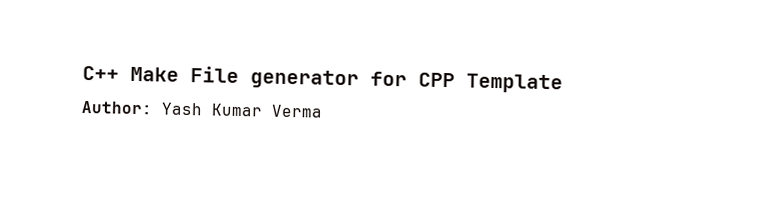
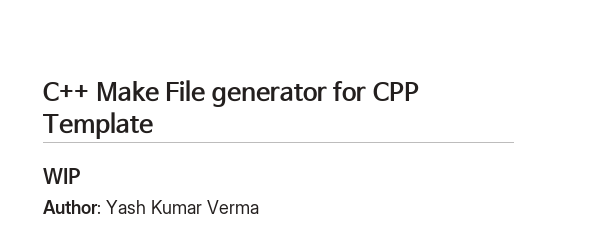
+ WIP

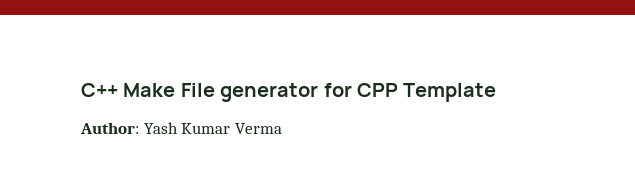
- WIP

